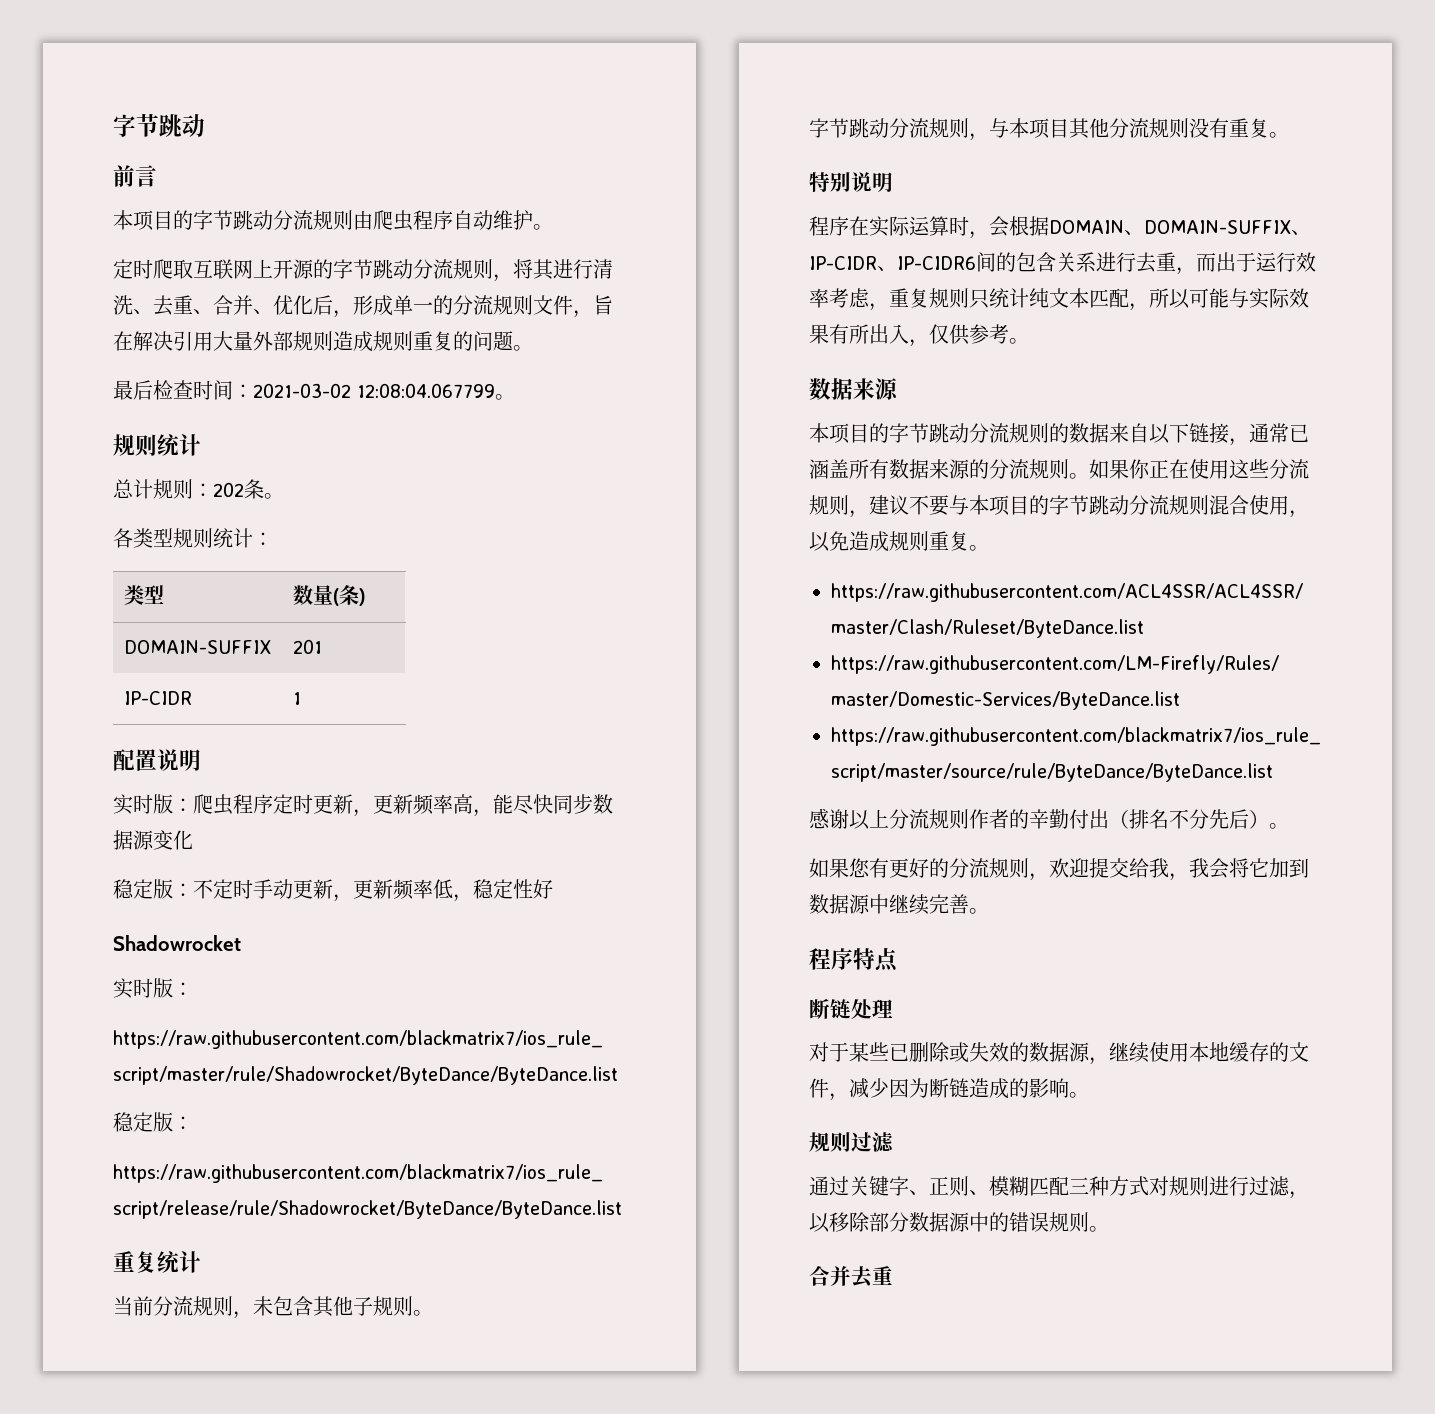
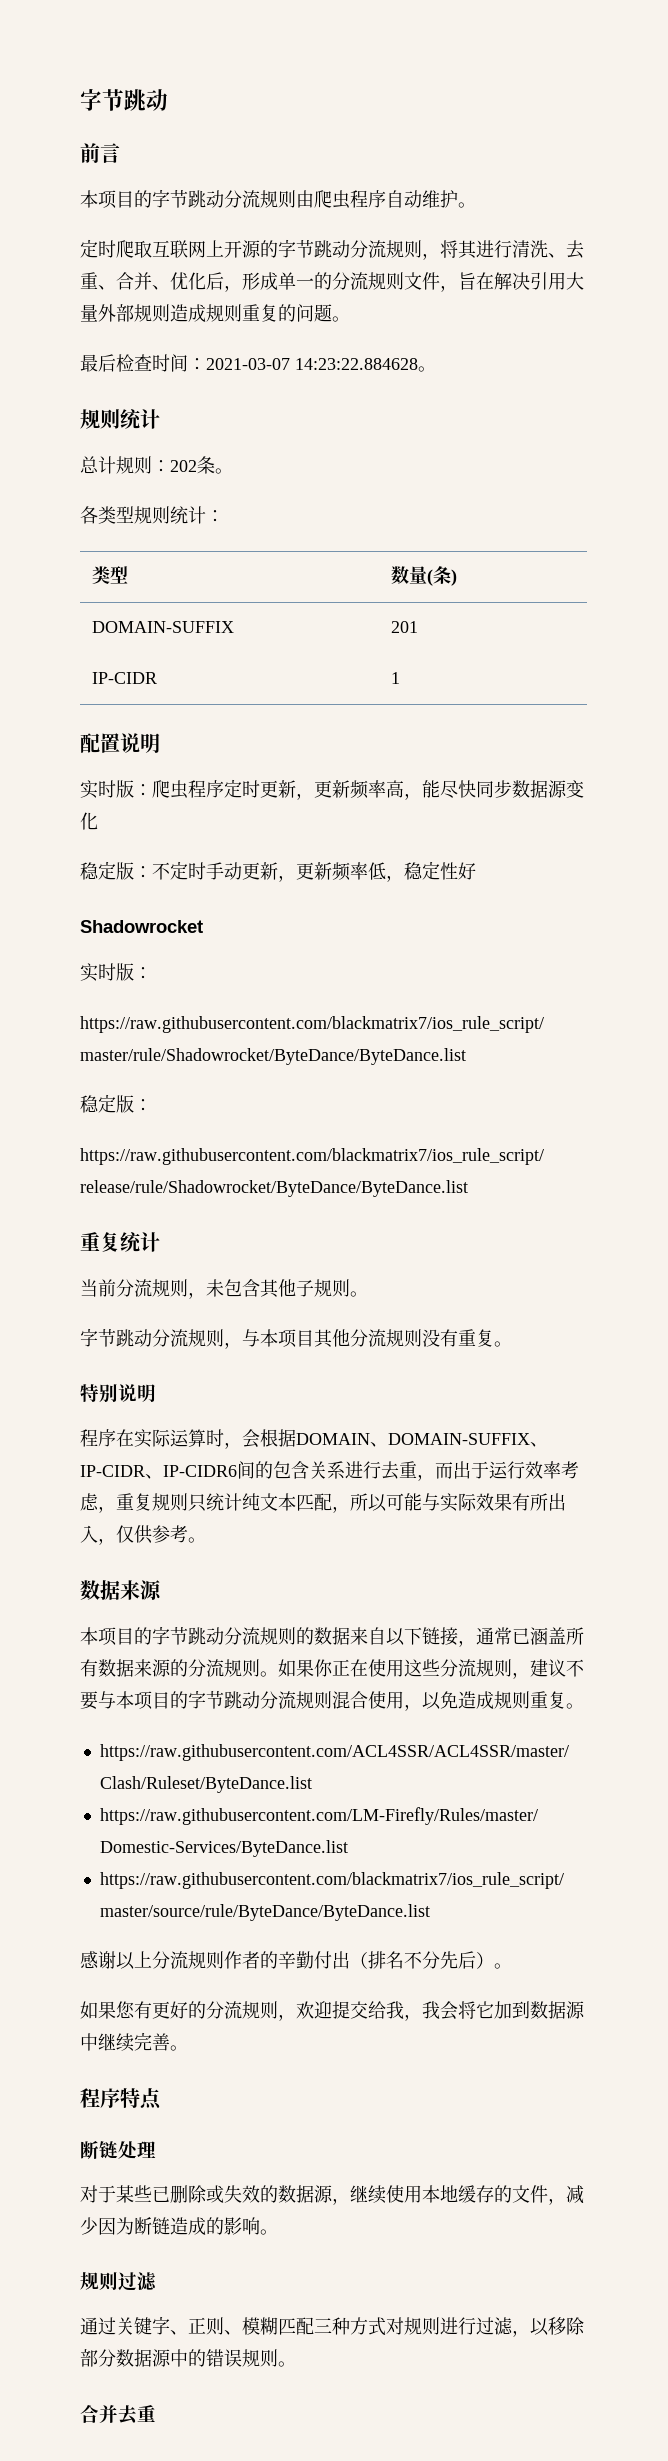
- 最后检查时间：2021-03-02 12:08:04.067799。
+ 最后检查时间：2021-03-07 14:23:22.884628。

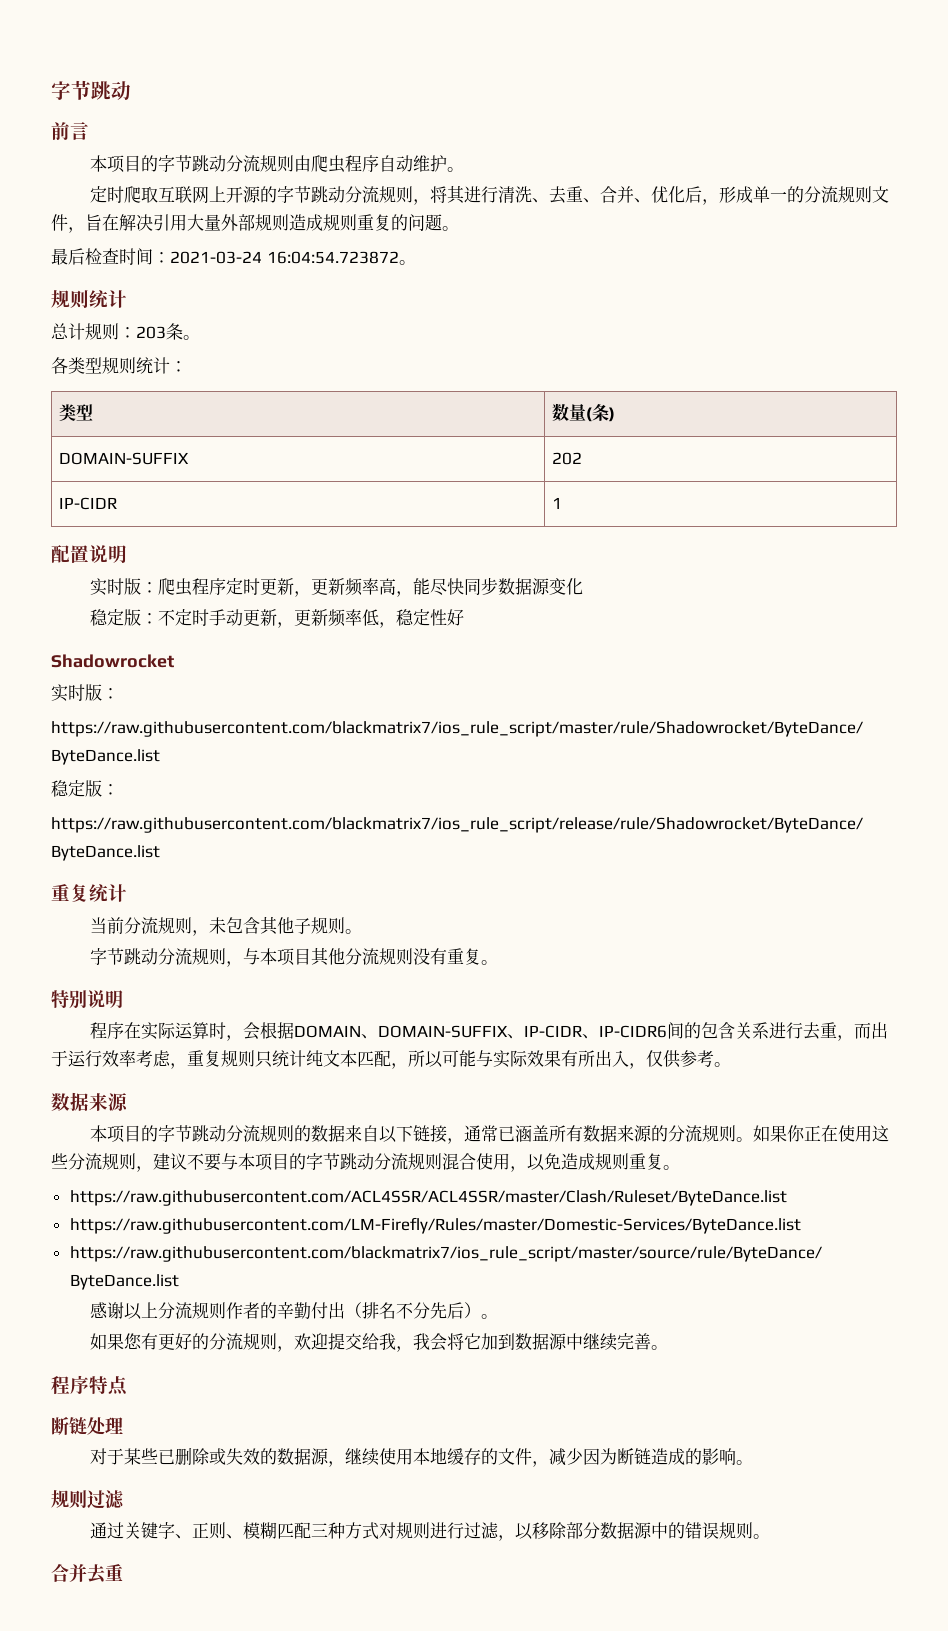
- 最后检查时间：2021-03-07 14:23:22.884628。
+ 最后检查时间：2021-03-24 16:04:54.723872。
- 总计规则：202条。
+ 总计规则：203条。
- DOMAIN-SUFFIX | 201
+ DOMAIN-SUFFIX | 202

